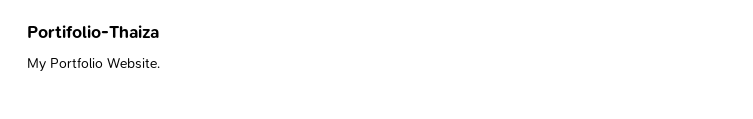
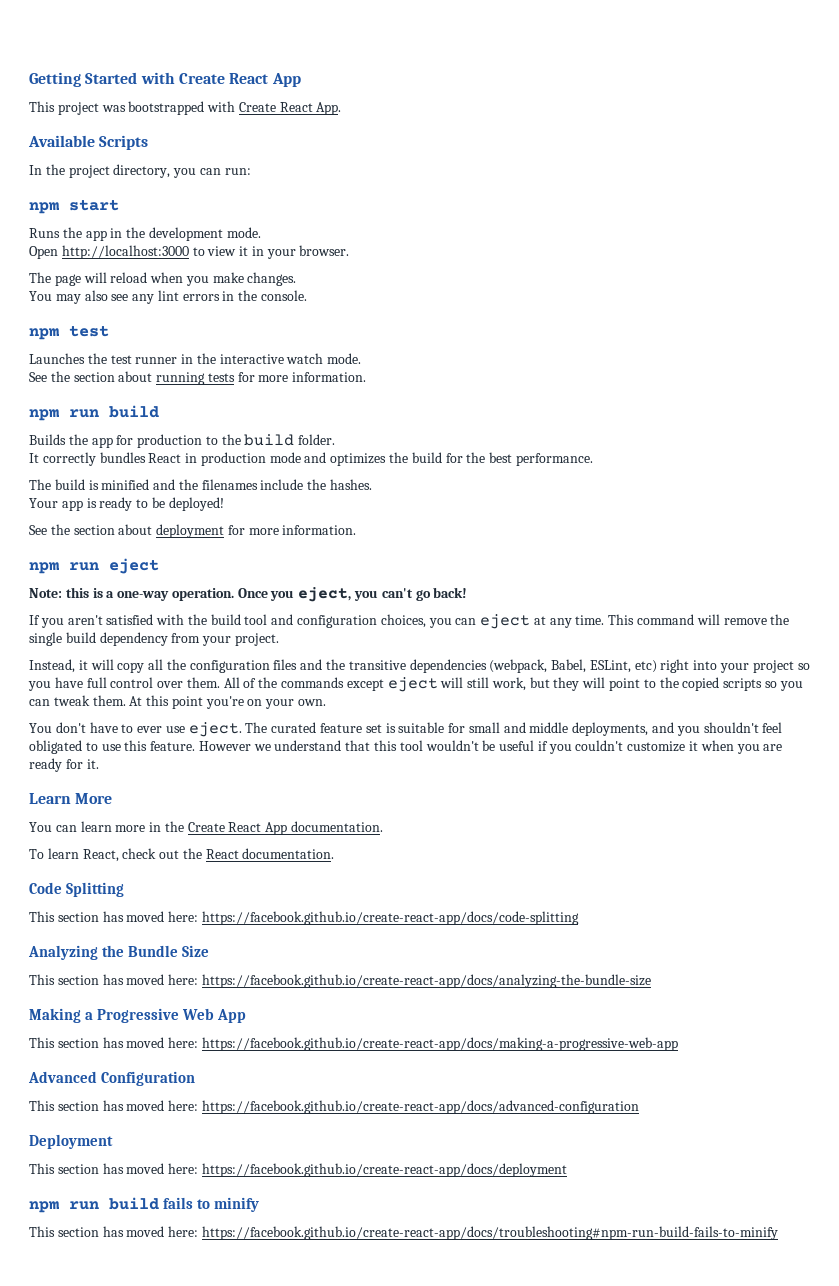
- Portifolio-Thaiza
- My Portfolio Website.
+ Getting Started with Create React App
+ This project was bootstrapped with Create React App.
+ Available Scripts
+ In the project directory, you can run:
+ npm start
+ Runs the app in the development mode.
+ Open http://localhost:3000 to view it in your browser.
+ The page will reload when you make changes.
+ You may also see any lint errors in the console.
+ npm test
+ Launches the test runner in the interactive watch mode.
+ See the section about running tests for more information.
+ npm run build
+ Builds the app for production to the build folder.
+ It correctly bundles React in production mode and optimizes the build for the best performance.
+ The build is minified and the filenames include the hashes.
+ Your app is ready to be deployed!
+ See the section about deployment for more information.
+ npm run eject
+ Note: this is a one-way operation. Once you eject, you can't go back!
+ If you aren't satisfied with the build tool and configuration choices, you can eject at any time. This command will remove the single build dependency from your project.
+ Instead, it will copy all the configuration files and the transitive dependencies (webpack, Babel, ESLint, etc) right into your project so you have full control over them. All of the commands except eject will still work, but they will point to the copied scripts so you can tweak them. At this point you're on your own.
+ You don't have to ever use eject. The curated feature set is suitable for small and middle deployments, and you shouldn't feel obligated to use this feature. However we understand that this tool wouldn't be useful if you couldn't customize it when you are ready for it.
+ Learn More
+ You can learn more in the Create React App documentation.
+ To learn React, check out the React documentation.
+ Code Splitting
+ This section has moved here: https://facebook.github.io/create-react-app/docs/code-splitting
+ Analyzing the Bundle Size
+ This section has moved here: https://facebook.github.io/create-react-app/docs/analyzing-the-bundle-size
+ Making a Progressive Web App
+ This section has moved here: https://facebook.github.io/create-react-app/docs/making-a-progressive-web-app
+ Advanced Configuration
+ This section has moved here: https://facebook.github.io/create-react-app/docs/advanced-configuration
+ Deployment
+ This section has moved here: https://facebook.github.io/create-react-app/docs/deployment
+ npm run build fails to minify
+ This section has moved here: https://facebook.github.io/create-react-app/docs/troubleshooting#npm-run-build-fails-to-minify

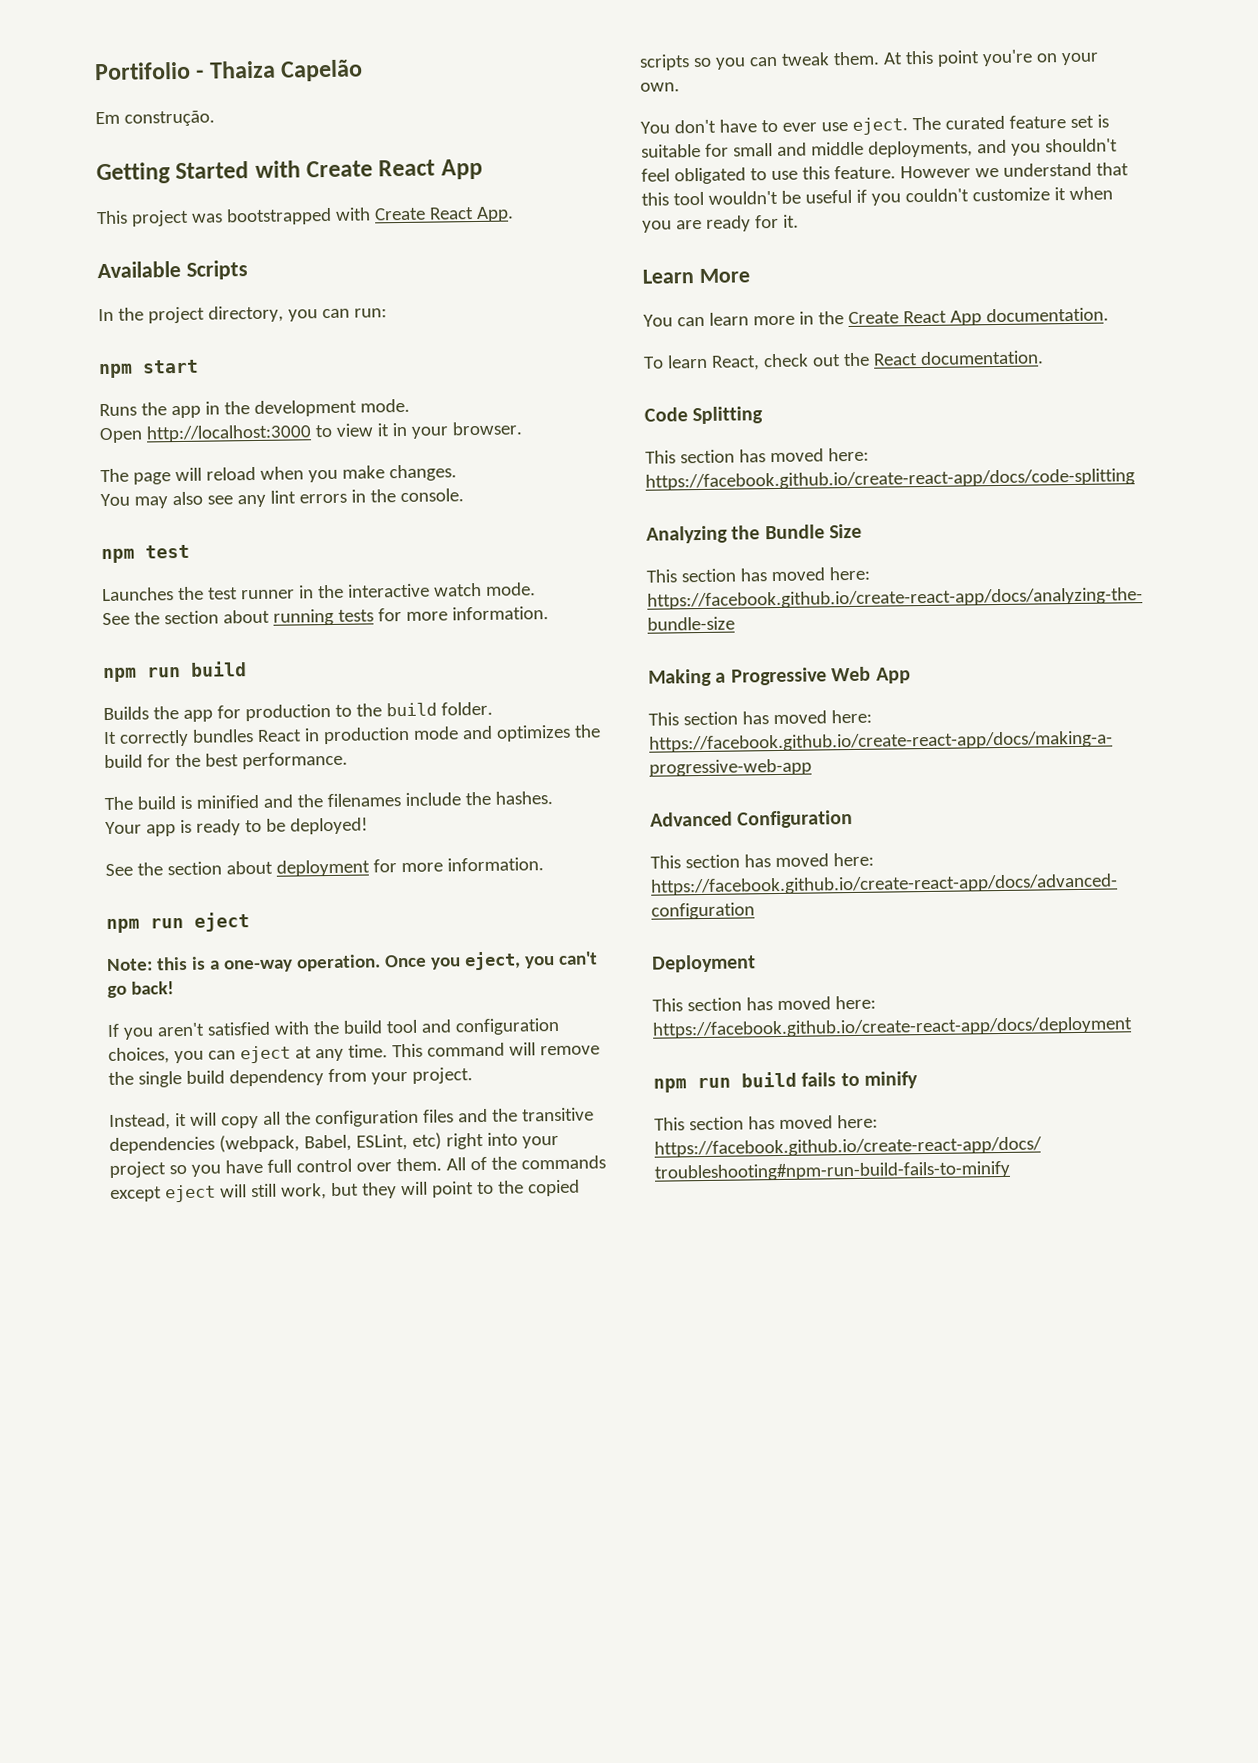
+ Portifolio - Thaiza Capelão
+ Em construção.

